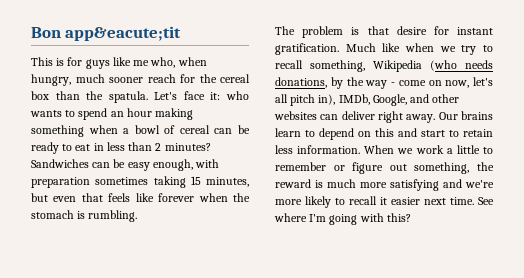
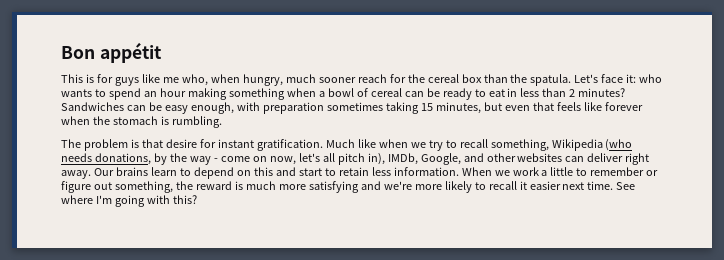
- Bon app&eacute;tit
+ Bon appétit

